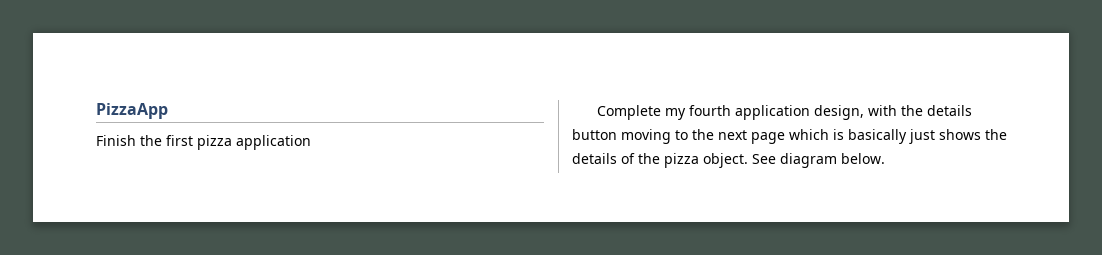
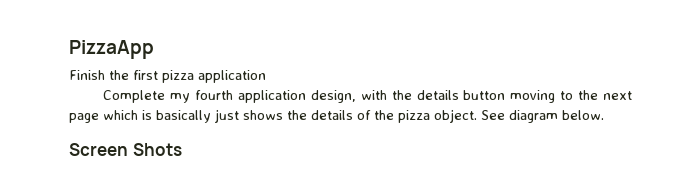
+ Screen Shots

